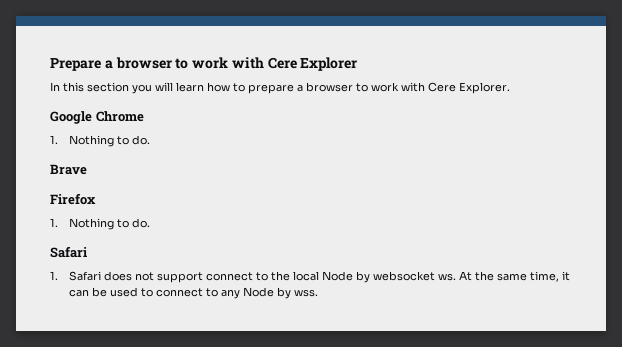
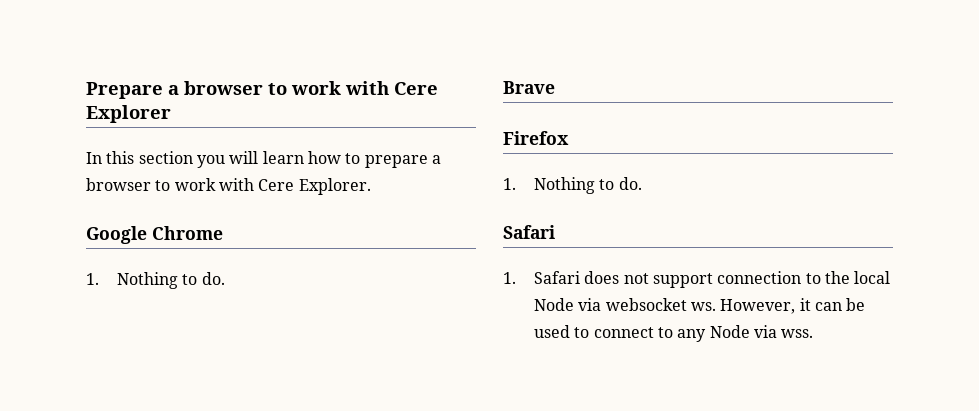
- 1. Safari does not support connect to the local Node by websocket ws.
+ 1. Safari does not support connection to the local Node via websocket ws.
- At the same time, it can be used to connect to any Node by wss.
+ However, it can be used to connect to any Node via wss.

